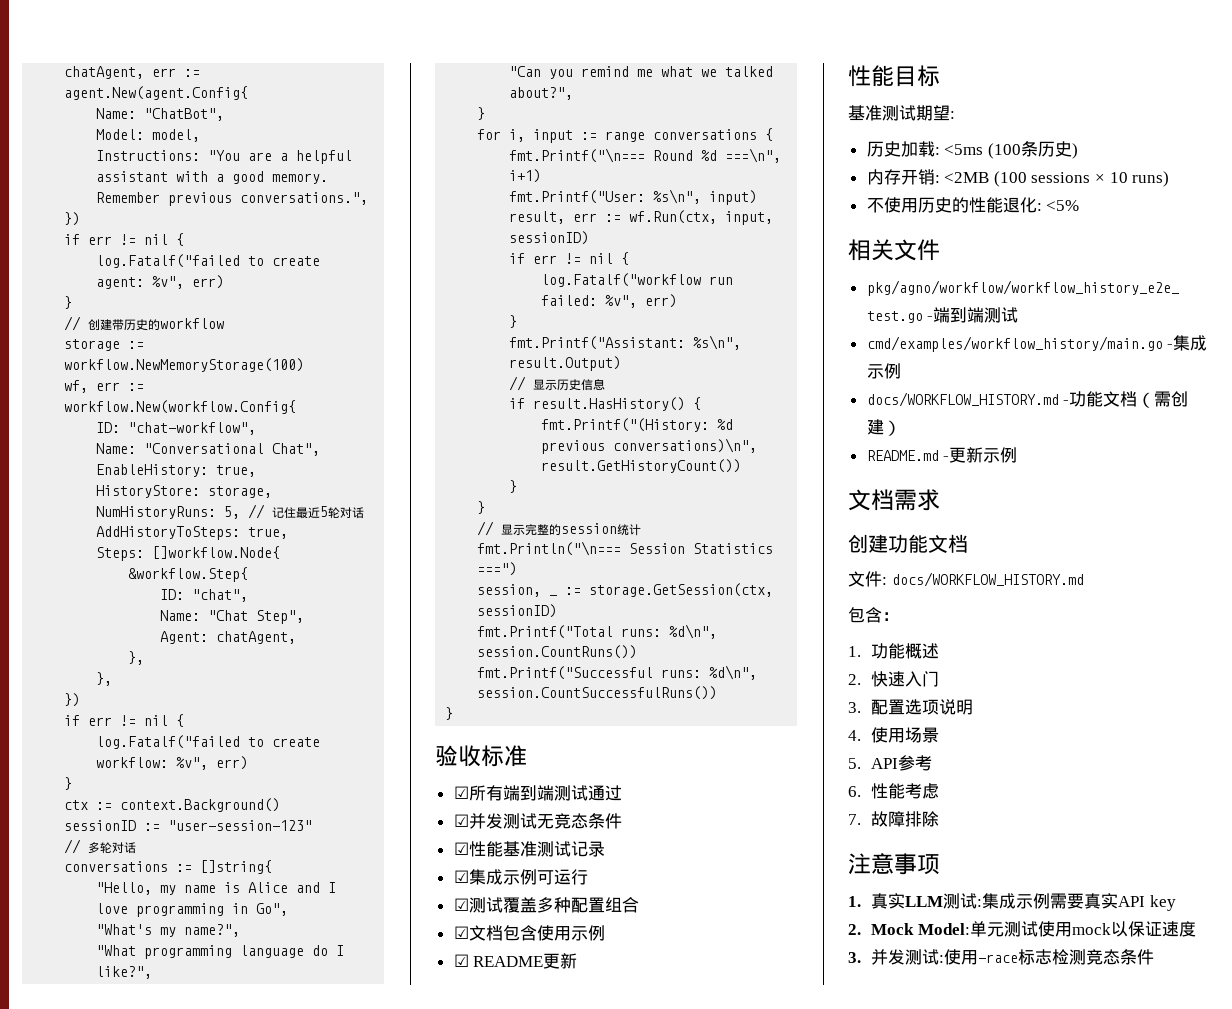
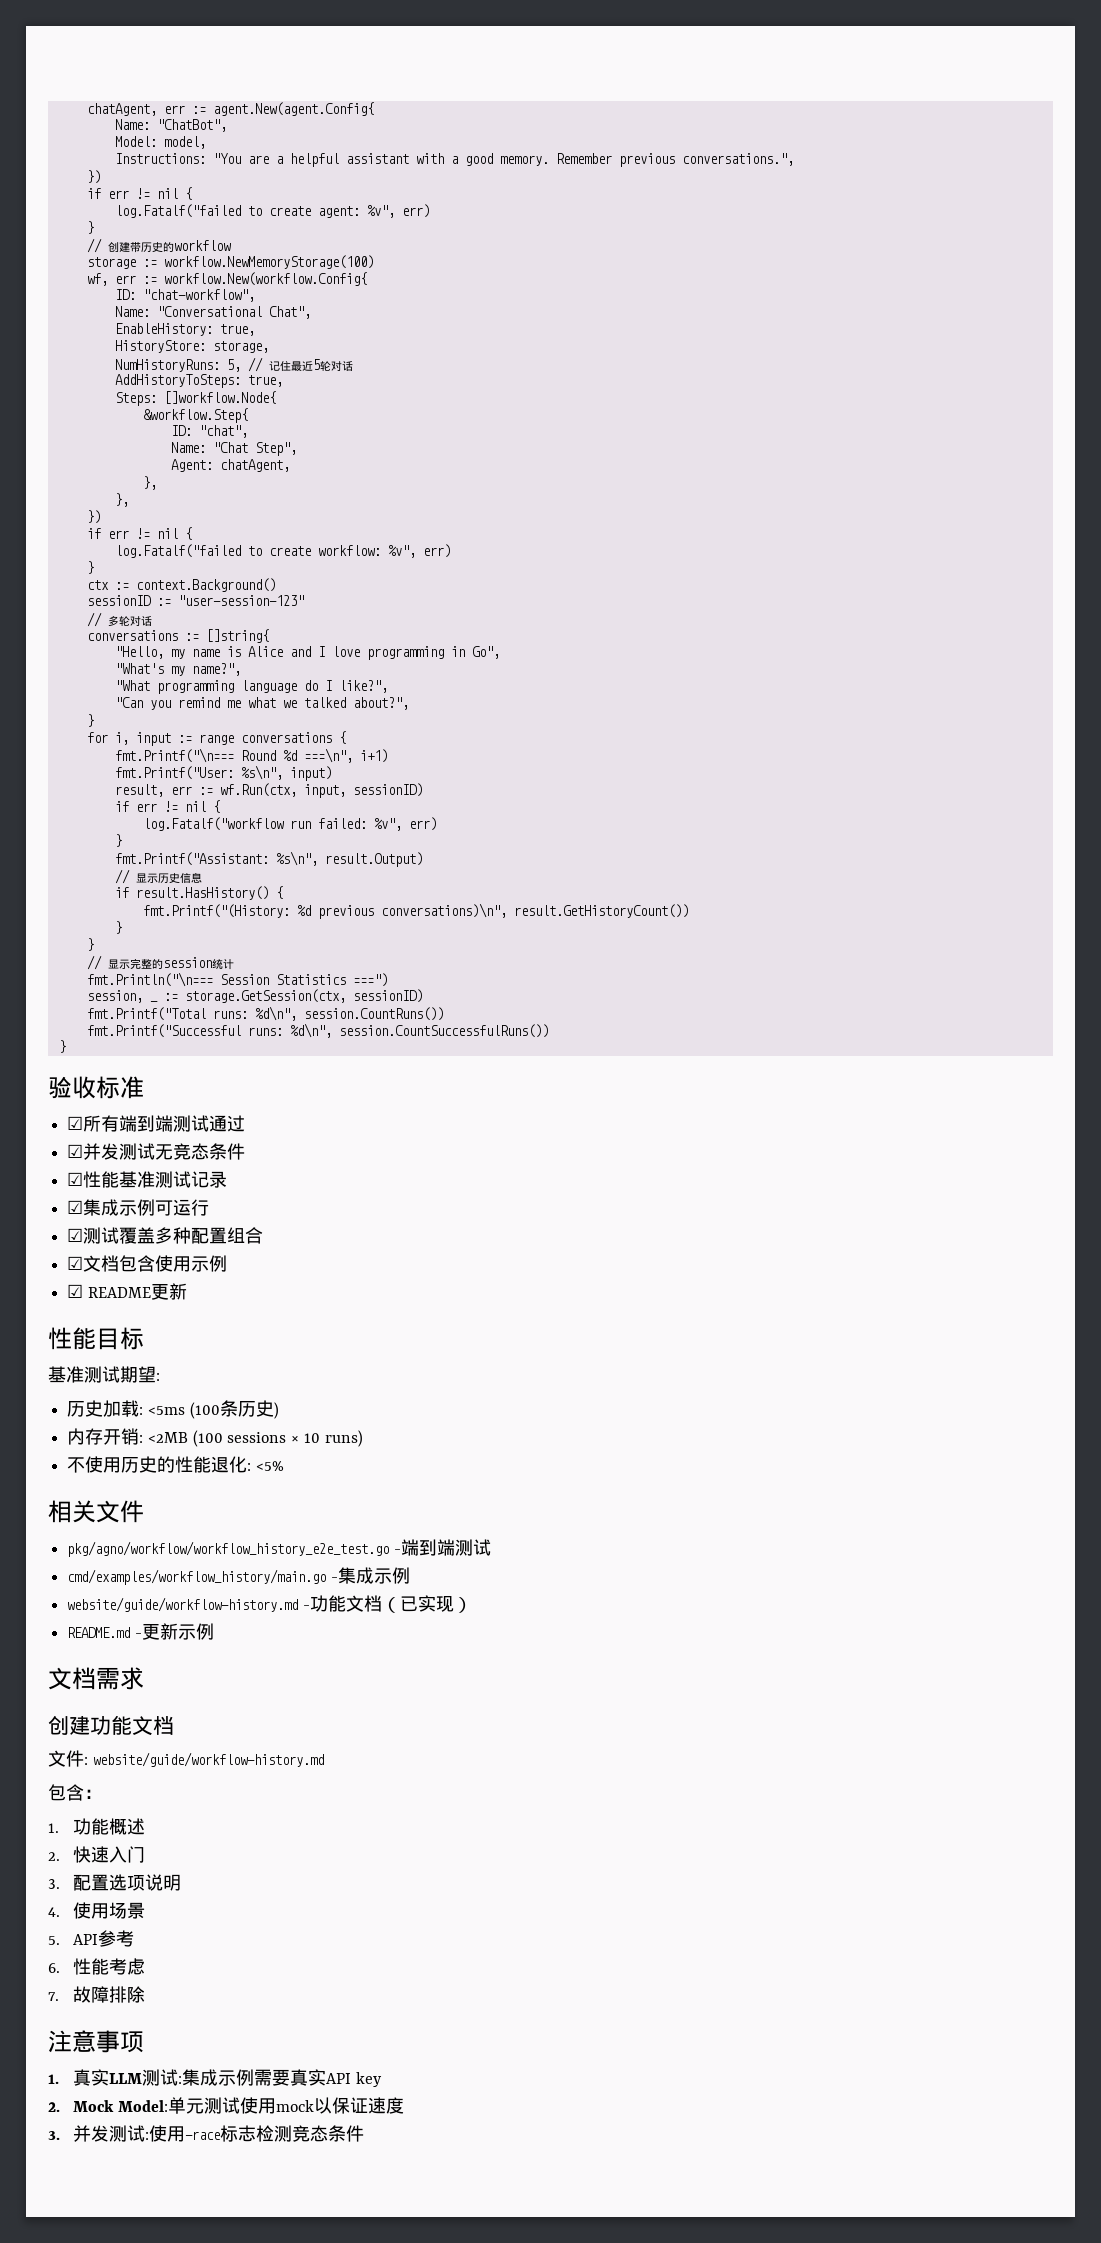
- docs/WORKFLOW_HISTORY.md -功能文档（需创建）
+ website/guide/workflow-history.md -功能文档（已实现）
- 文件: docs/WORKFLOW_HISTORY.md
+ 文件: website/guide/workflow-history.md

